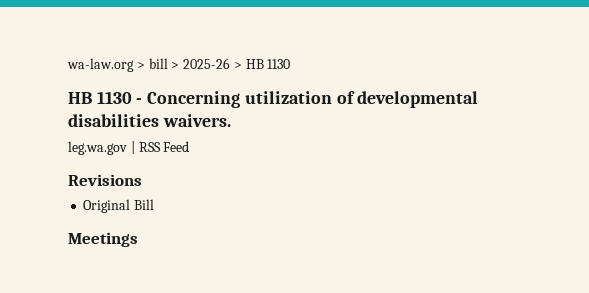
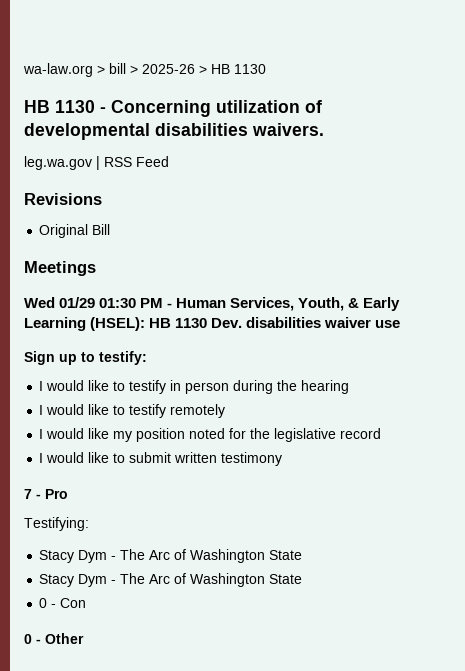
+ Wed 01/29 01:30 PM - Human Services, Youth, & Early Learning (HSEL): HB 1130 Dev. disabilities waiver use
+ Sign up to testify:
+ I would like to testify in person during the hearing
+ I would like to testify remotely
+ I would like my position noted for the legislative record
+ I would like to submit written testimony
+ 7 - Pro
+ Testifying:
+ Stacy Dym - The Arc of Washington State
+ Stacy Dym - The Arc of Washington State
+ 0 - Con
+ 0 - Other

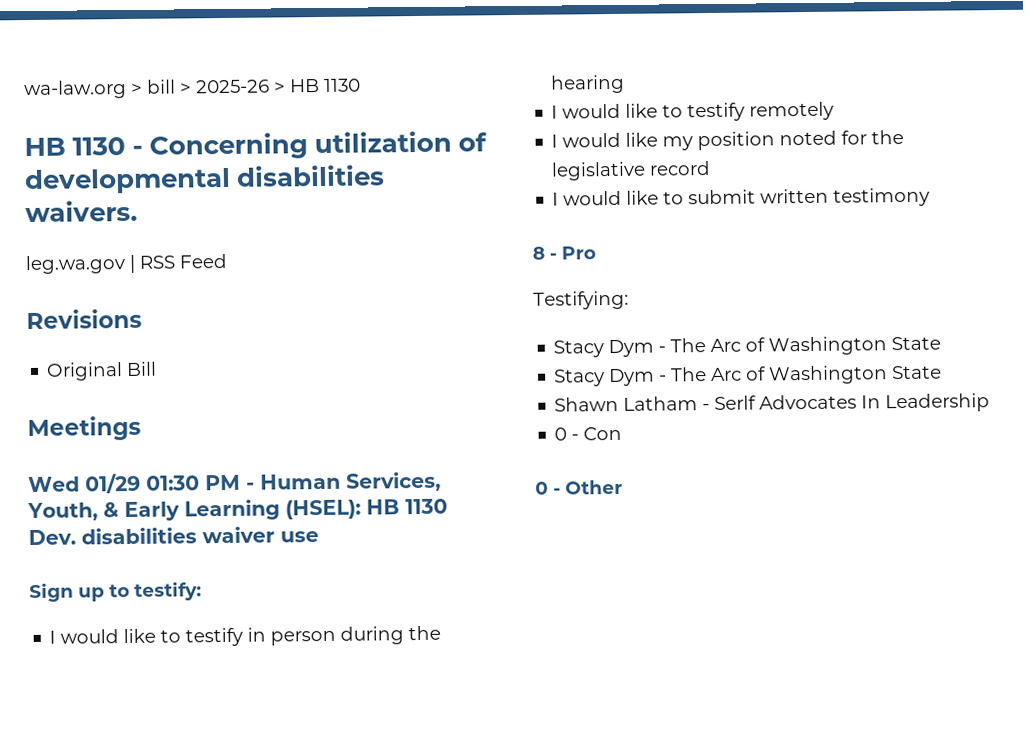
- 7 - Pro
+ 8 - Pro
+ Shawn Latham - Serlf Advocates In Leadership

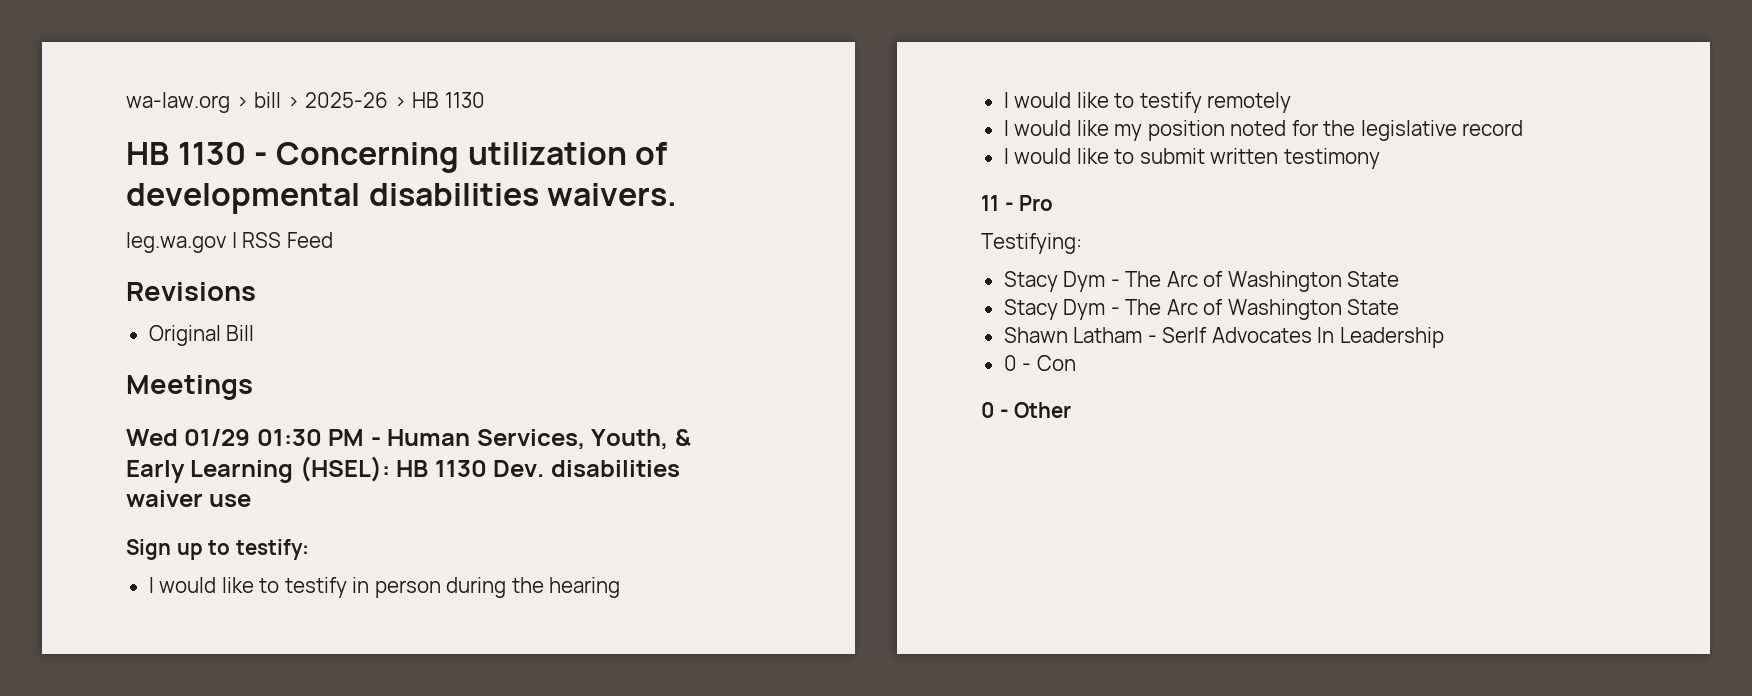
- 8 - Pro
+ 11 - Pro

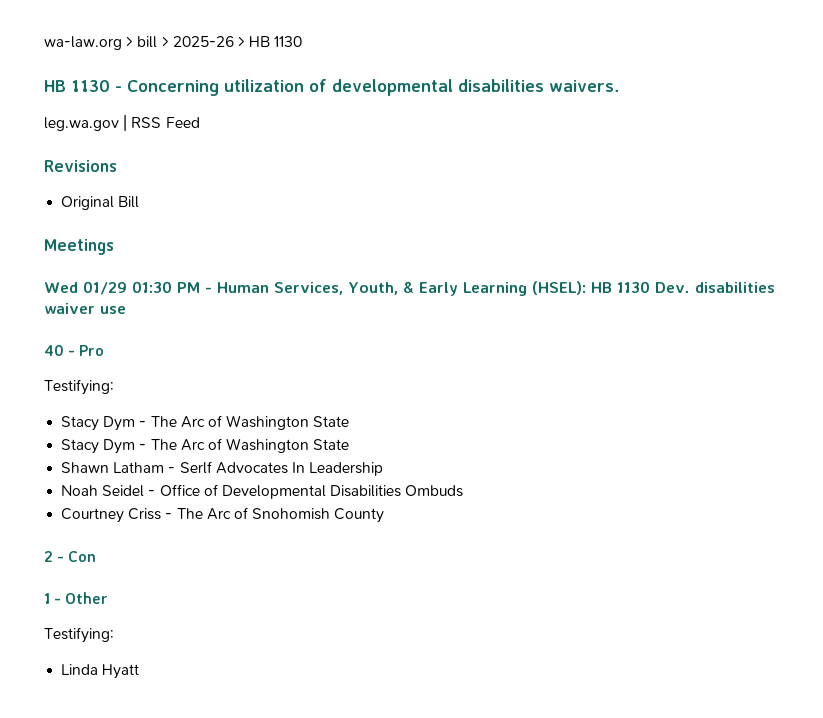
- Sign up to testify:
- I would like to testify in person during the hearing
- I would like to testify remotely
- I would like my position noted for the legislative record
- I would like to submit written testimony
- 11 - Pro
+ 40 - Pro
- 0 - Con
+ Noah Seidel - Office of Developmental Disabilities Ombuds
+ Courtney Criss - The Arc of Snohomish County
+ 2 - Con
- 0 - Other
+ 1 - Other
+ Testifying:
+ Linda Hyatt

